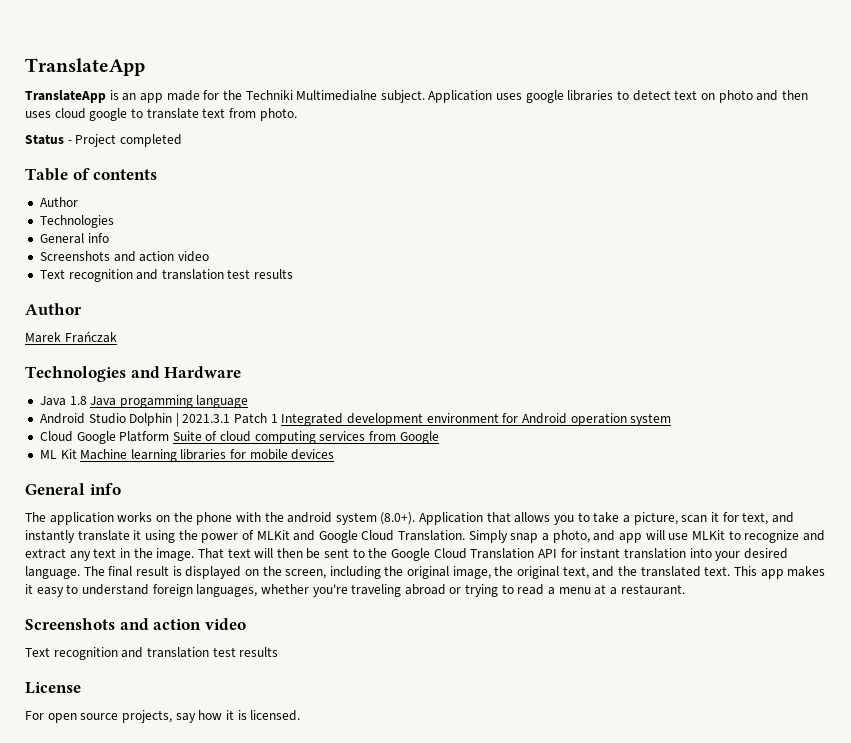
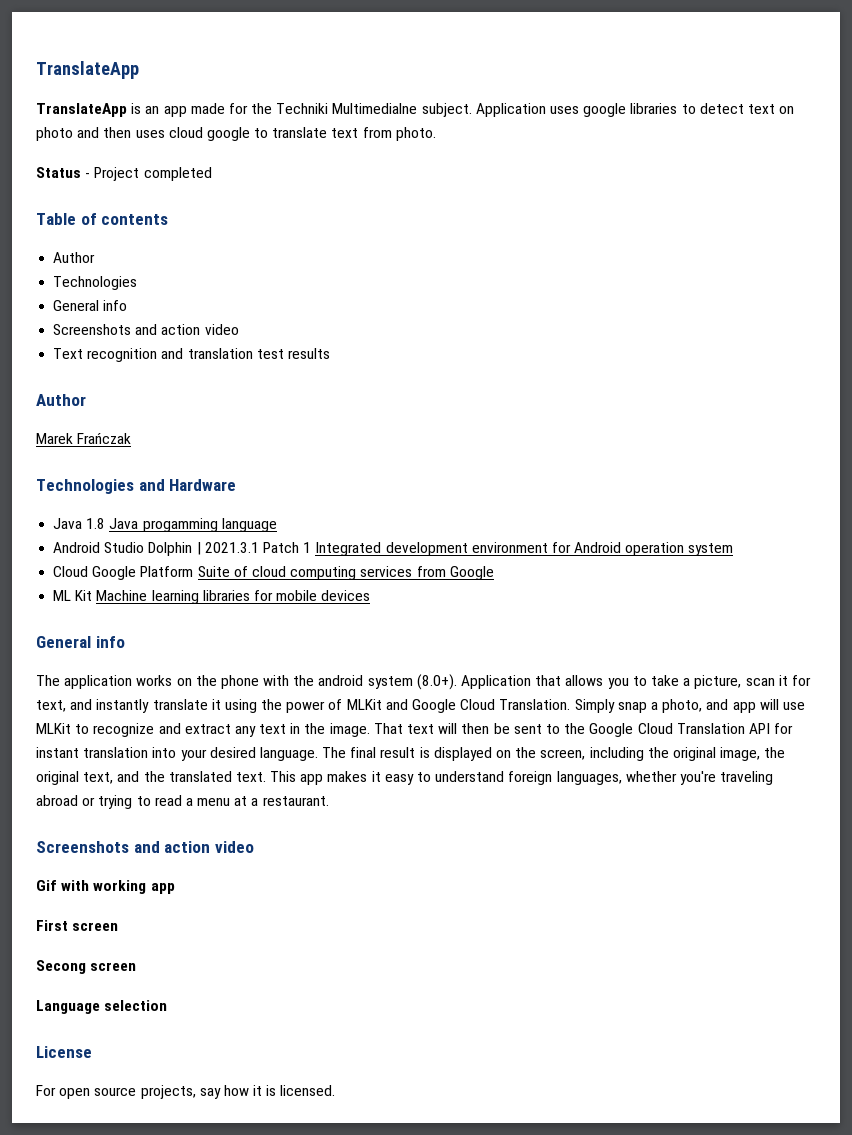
  This app makes it easy to understand foreign languages, whether you're traveling abroad or trying to read a menu at a restaurant.
  Screenshots and action video
- Text recognition and translation test results
+ Gif with working app
+ First screen
+ Secong screen
+ Language selection

